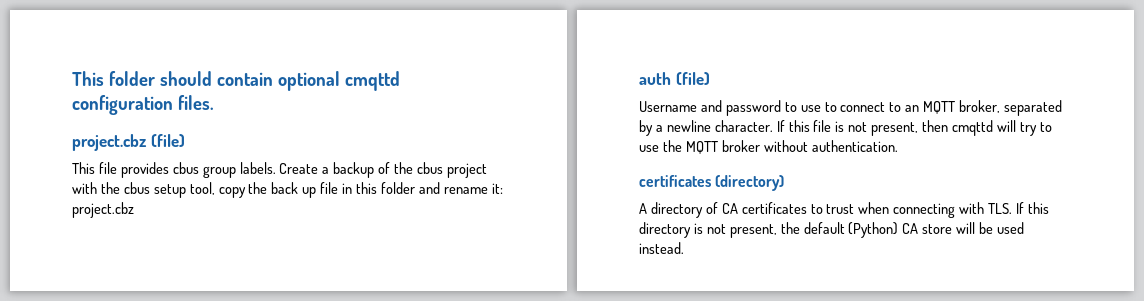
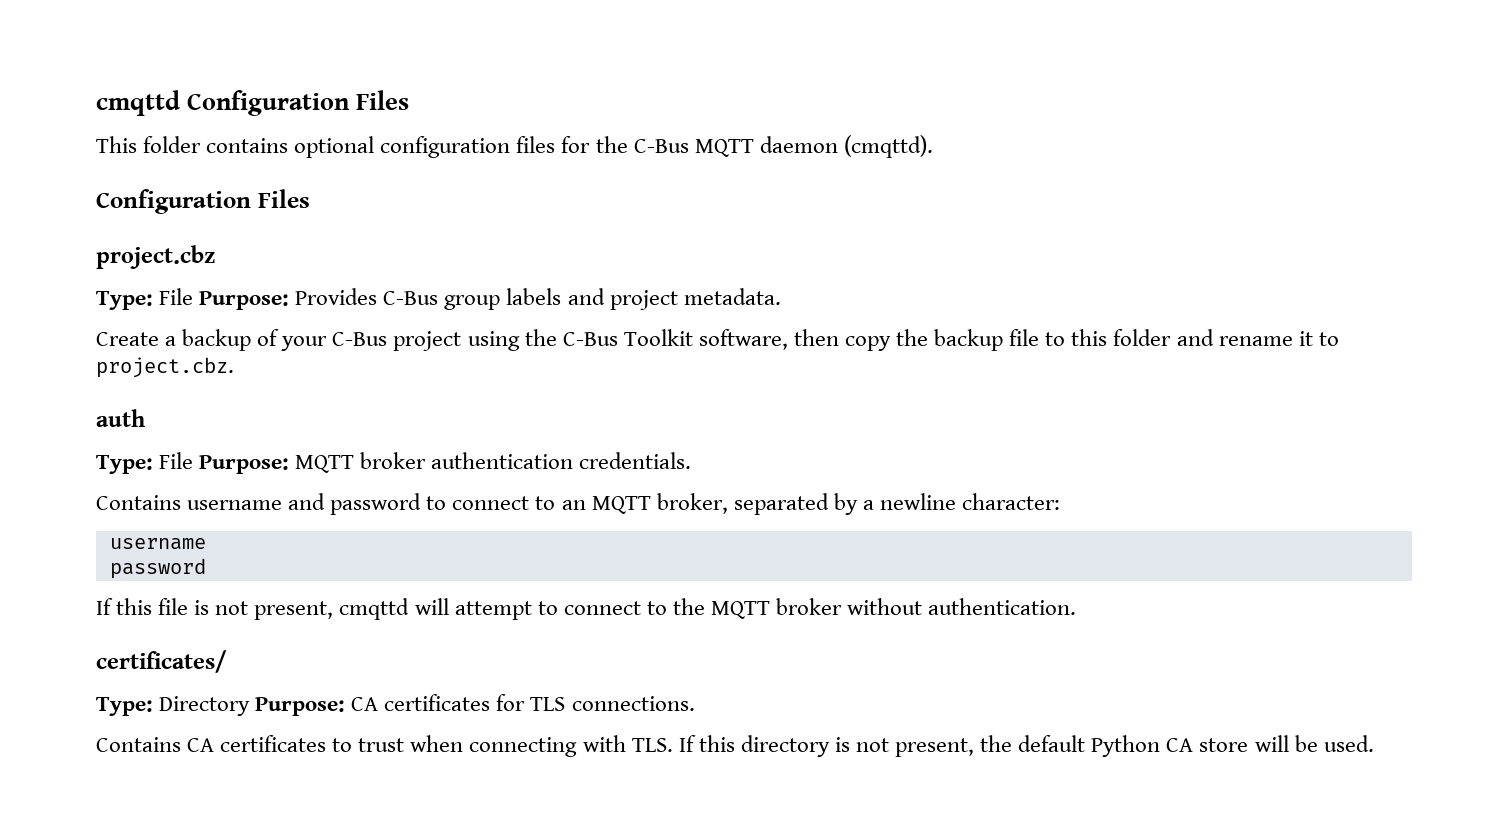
- This folder should contain optional cmqttd configuration files.
- project.cbz (file)
- This file provides cbus group labels. Create a backup of the cbus project with the cbus setup tool, copy the back up file in this folder and rename it: project.cbz
- auth (file)
- Username and password to use to connect to an MQTT broker, separated by a newline character. If this file is not present, then cmqttd will try to use the MQTT broker without authentication.
+ cmqttd Configuration Files
+ This folder contains optional configuration files for the C-Bus MQTT daemon (cmqttd).
+ Configuration Files
+ project.cbz
+ Type: File Purpose: Provides C-Bus group labels and project metadata.
+ Create a backup of your C-Bus project using the C-Bus Toolkit software, then copy the backup file to this folder and rename it to project.cbz.
+ auth
+ Type: File Purpose: MQTT broker authentication credentials.
+ Contains username and password to connect to an MQTT broker, separated by a newline character:
+ username
+ password
+ If this file is not present, cmqttd will attempt to connect to the MQTT broker without authentication.
- certificates (directory)
- A directory of CA certificates to trust when connecting with TLS. If this directory is not present, the default (Python) CA store will be used instead.
+ certificates/
+ Type: Directory Purpose: CA certificates for TLS connections.
+ Contains CA certificates to trust when connecting with TLS. If this directory is not present, the default Python CA store will be used.

